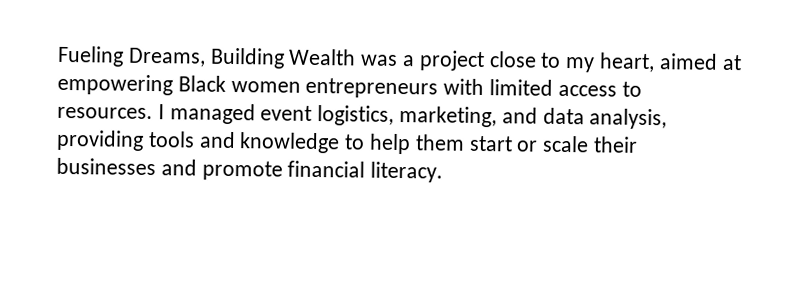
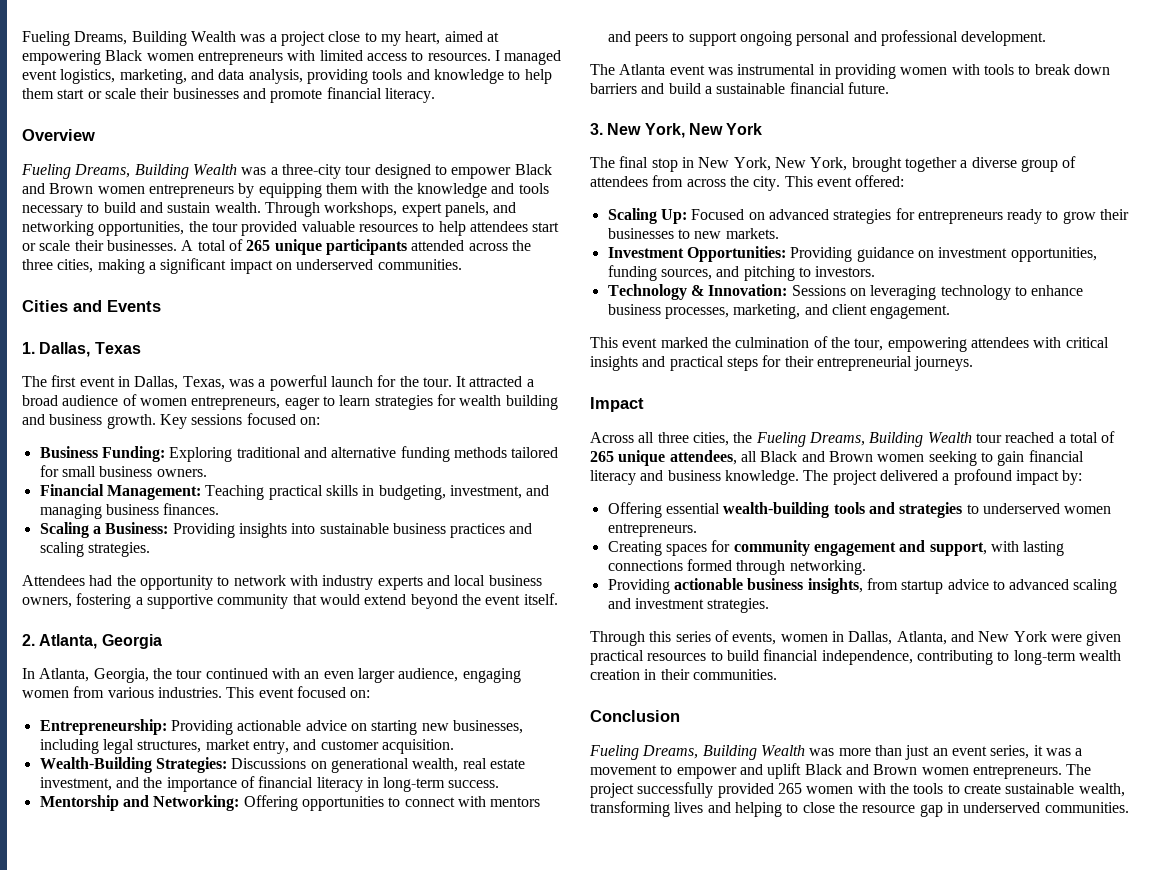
+ Overview
+ Fueling Dreams, Building Wealth was a three-city tour designed to empower Black and Brown women entrepreneurs by equipping them with the knowledge and tools necessary to build and sustain wealth. Through workshops, expert panels, and networking opportunities, the tour provided valuable resources to help attendees start or scale their businesses. A total of 265 unique participants attended across the three cities, making a significant impact on underserved communities.
+ Cities and Events
+ 1. Dallas, Texas
+ The first event in Dallas, Texas, was a powerful launch for the tour. It attracted a broad audience of women entrepreneurs, eager to learn strategies for wealth building and business growth. Key sessions focused on:
+ Business Funding: Exploring traditional and alternative funding methods tailored for small business owners.
+ Financial Management: Teaching practical skills in budgeting, investment, and managing business finances.
+ Scaling a Business: Providing insights into sustainable business practices and scaling strategies.
+ Attendees had the opportunity to network with industry experts and local business owners, fostering a supportive community that would extend beyond the event itself.
+ 2. Atlanta, Georgia
+ In Atlanta, Georgia, the tour continued with an even larger audience, engaging women from various industries. This event focused on:
+ Entrepreneurship: Providing actionable advice on starting new businesses, including legal structures, market entry, and customer acquisition.
+ Wealth-Building Strategies: Discussions on generational wealth, real estate investment, and the importance of financial literacy in long-term success.
+ Mentorship and Networking: Offering opportunities to connect with mentors and peers to support ongoing personal and professional development.
+ The Atlanta event was instrumental in providing women with tools to break down barriers and build a sustainable financial future.
+ 3. New York, New York
+ The final stop in New York, New York, brought together a diverse group of attendees from across the city. This event offered:
+ Scaling Up: Focused on advanced strategies for entrepreneurs ready to grow their businesses to new markets.
+ Investment Opportunities: Providing guidance on investment opportunities, funding sources, and pitching to investors.
+ Technology & Innovation: Sessions on leveraging technology to enhance business processes, marketing, and client engagement.
+ This event marked the culmination of the tour, empowering attendees with critical insights and practical steps for their entrepreneurial journeys.
+ Impact
+ Across all three cities, the Fueling Dreams, Building Wealth tour reached a total of 265 unique attendees, all Black and Brown women seeking to gain financial literacy and business knowledge. The project delivered a profound impact by:
+ Offering essential wealth-building tools and strategies to underserved women entrepreneurs.
+ Creating spaces for community engagement and support, with lasting connections formed through networking.
+ Providing actionable business insights, from startup advice to advanced scaling and investment strategies.
+ Through this series of events, women in Dallas, Atlanta, and New York were given practical resources to build financial independence, contributing to long-term wealth creation in their communities.
+ Conclusion
+ Fueling Dreams, Building Wealth was more than just an event series, it was a movement to empower and uplift Black and Brown women entrepreneurs. The project successfully provided 265 women with the tools to create sustainable wealth, transforming lives and helping to close the resource gap in underserved communities.

